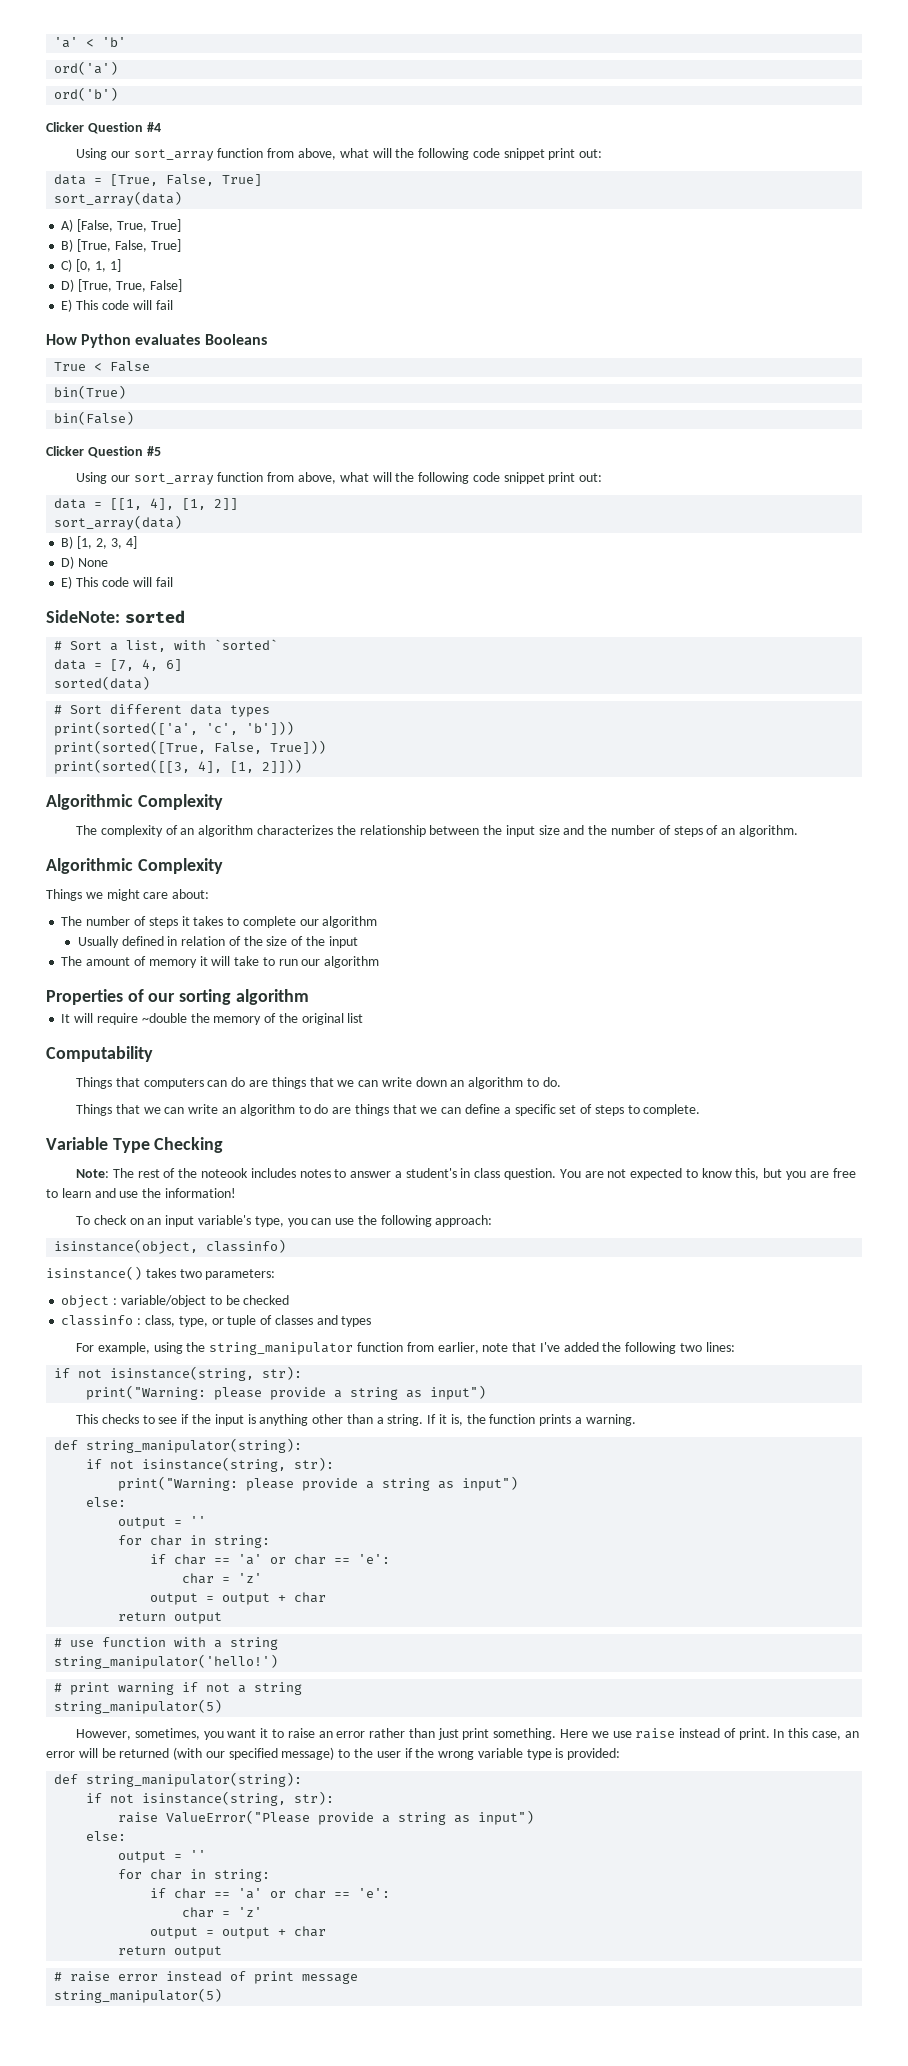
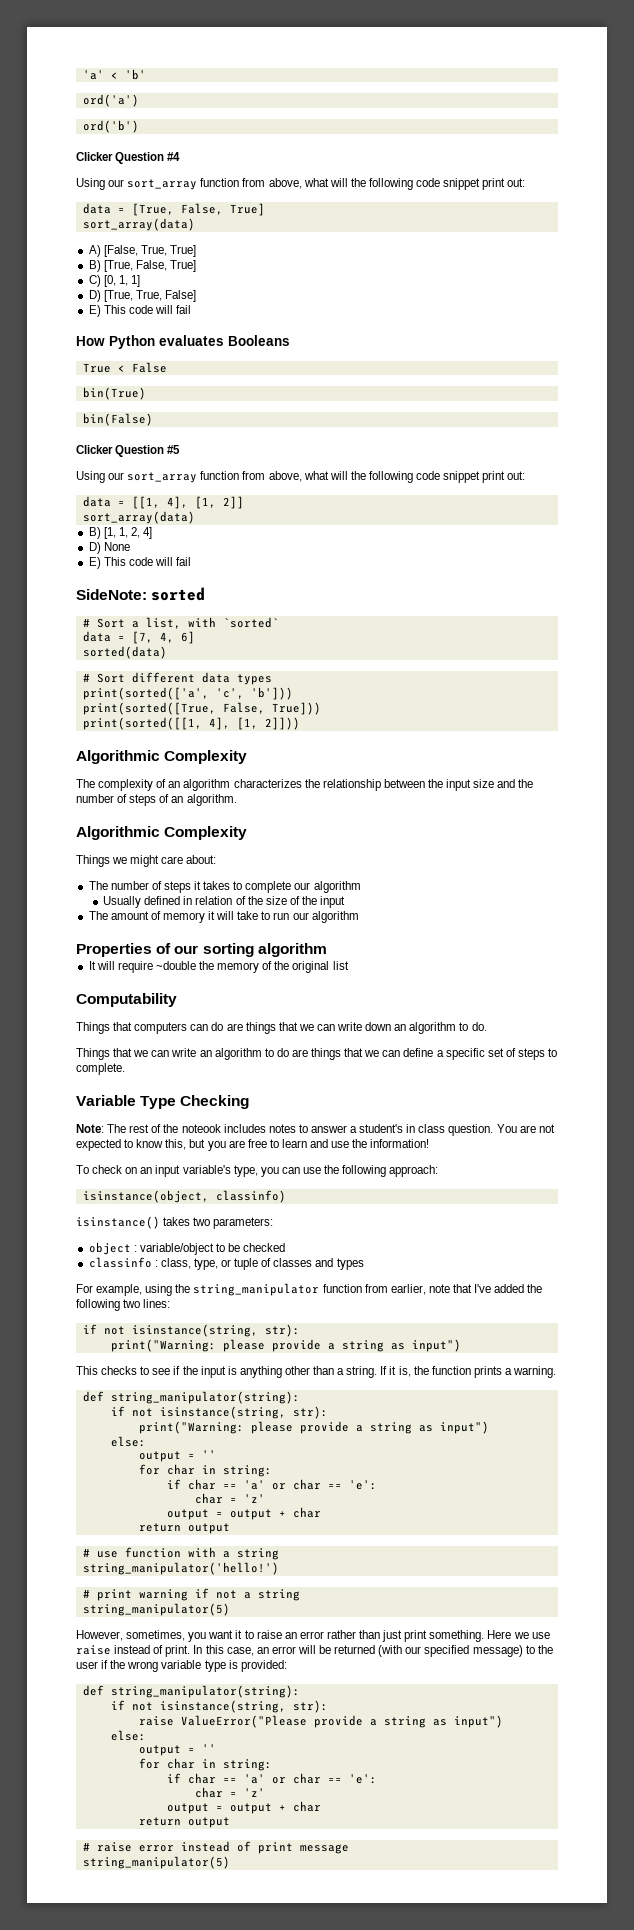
- B) [1, 2, 3, 4]
+ B) [1, 1, 2, 4]
- print(sorted([[3, 4], [1, 2]]))
+ print(sorted([[1, 4], [1, 2]]))

